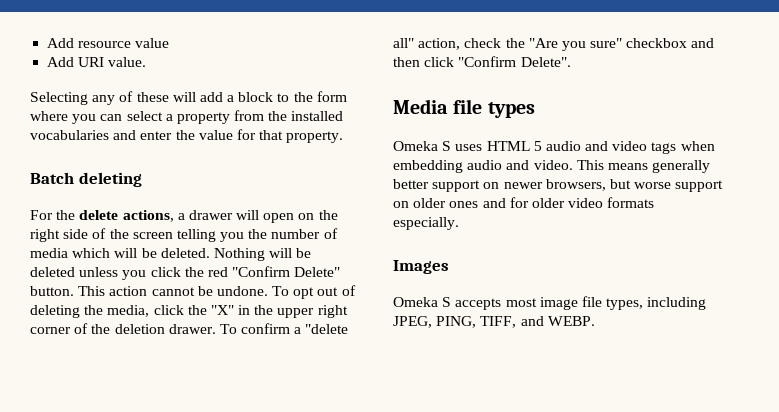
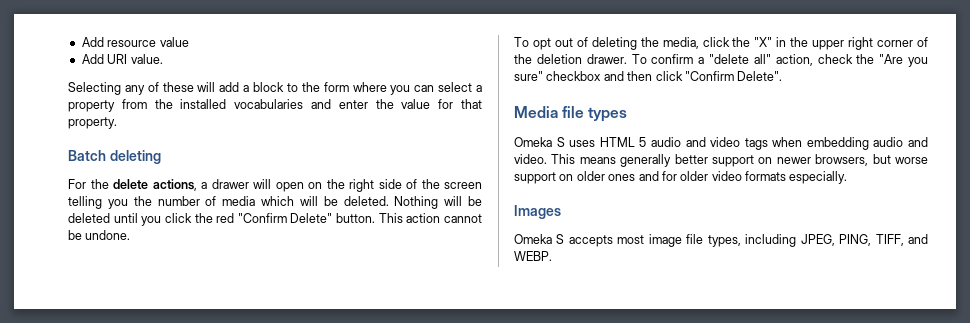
- Nothing will be deleted unless you click the red "Confirm Delete" button.
+ Nothing will be deleted until you click the red "Confirm Delete" button.
- This action cannot be undone. To opt out of deleting the media, click the "X" in the upper right corner of the deletion drawer.
+ This action cannot be undone.
+ To opt out of deleting the media, click the "X" in the upper right corner of the deletion drawer.

